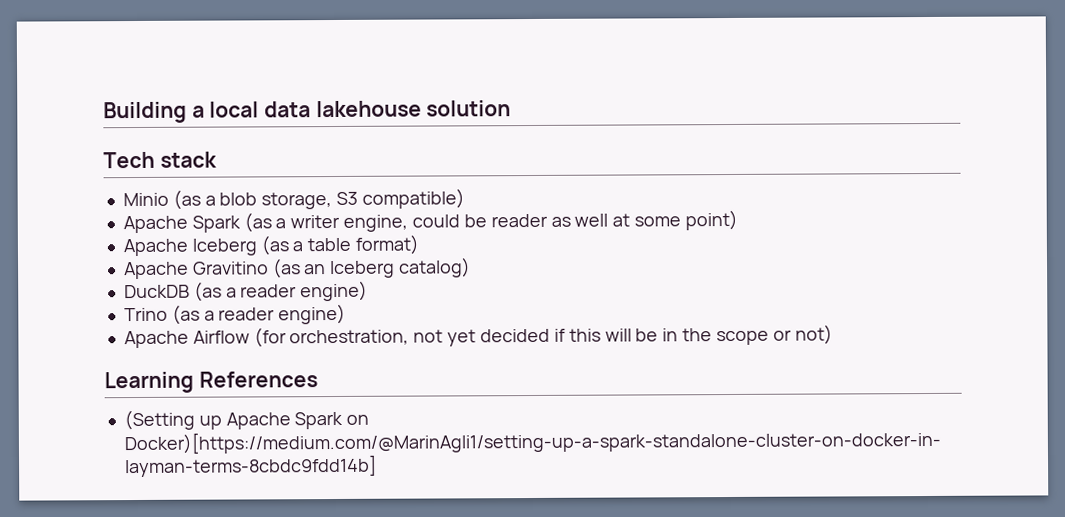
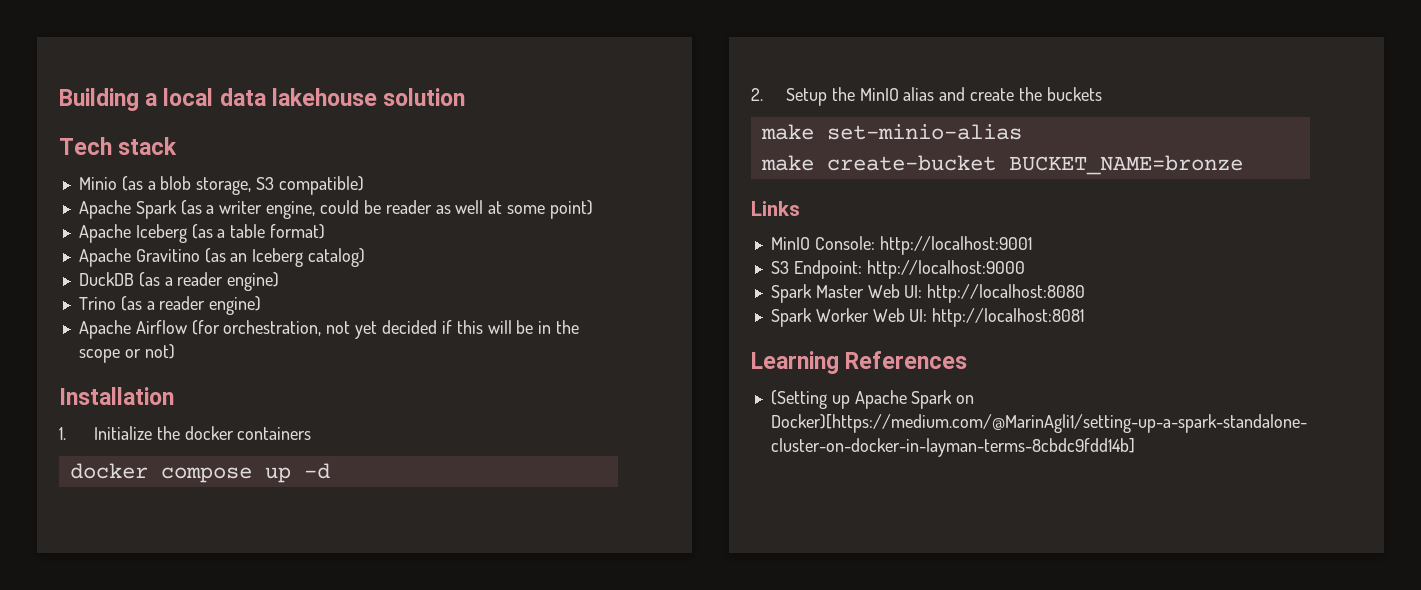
+ Installation
+ 1. Initialize the docker containers
+ docker compose up -d
+ 2. Setup the MinIO alias and create the buckets
+ make set-minio-alias
+ make create-bucket BUCKET_NAME=bronze
+ Links
+ MinIO Console: http://localhost:9001
+ S3 Endpoint: http://localhost:9000
+ Spark Master Web UI: http://localhost:8080
+ Spark Worker Web UI: http://localhost:8081

